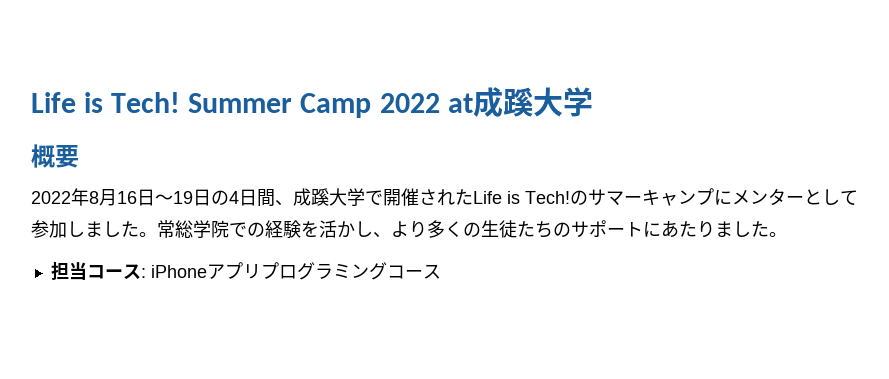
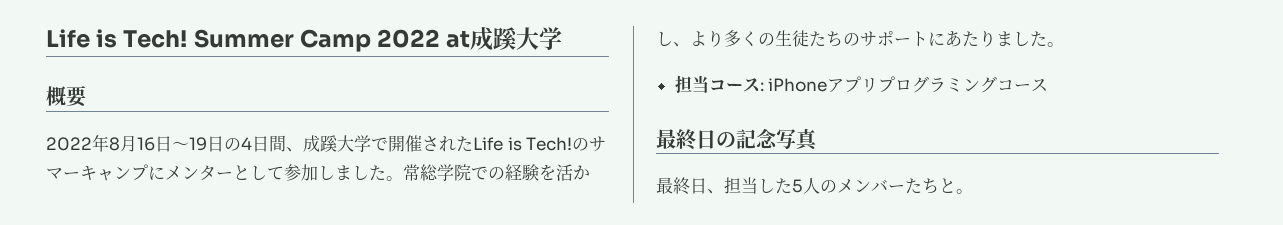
+ 最終日の記念写真
+ 最終日、担当した5人のメンバーたちと。

